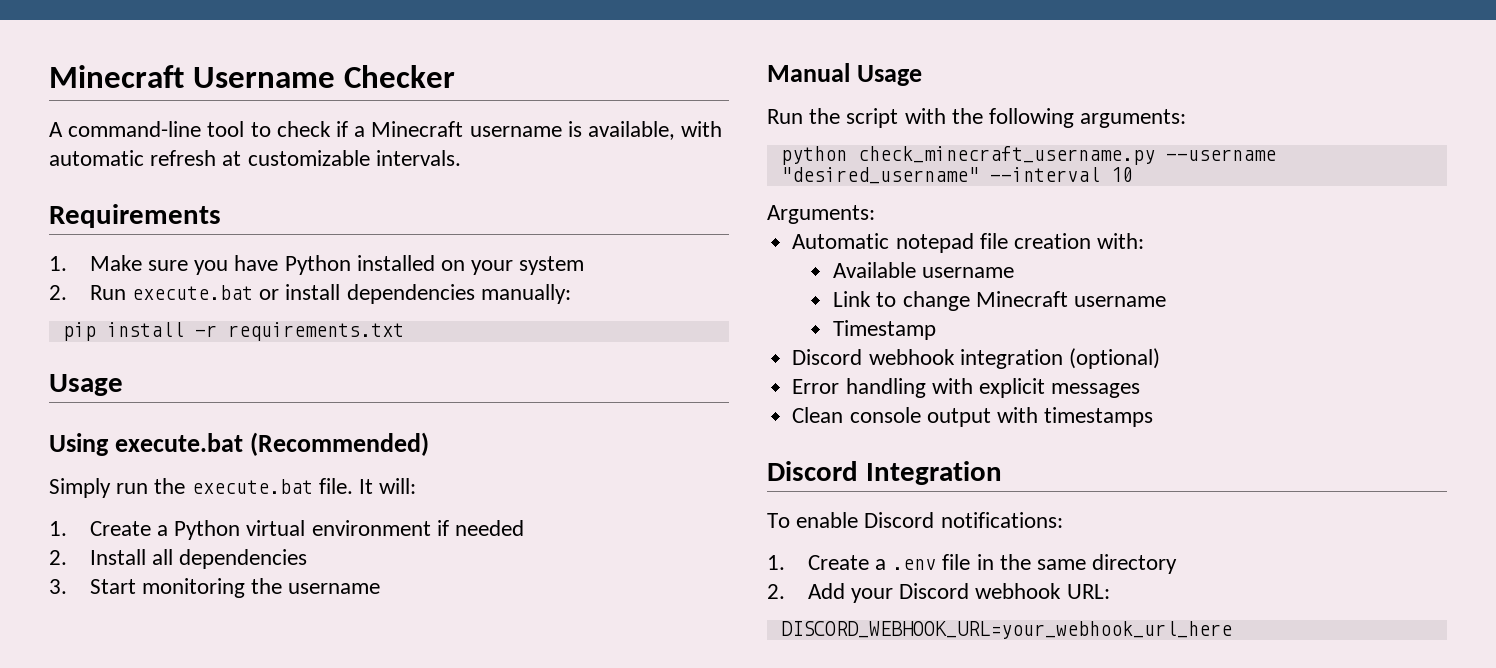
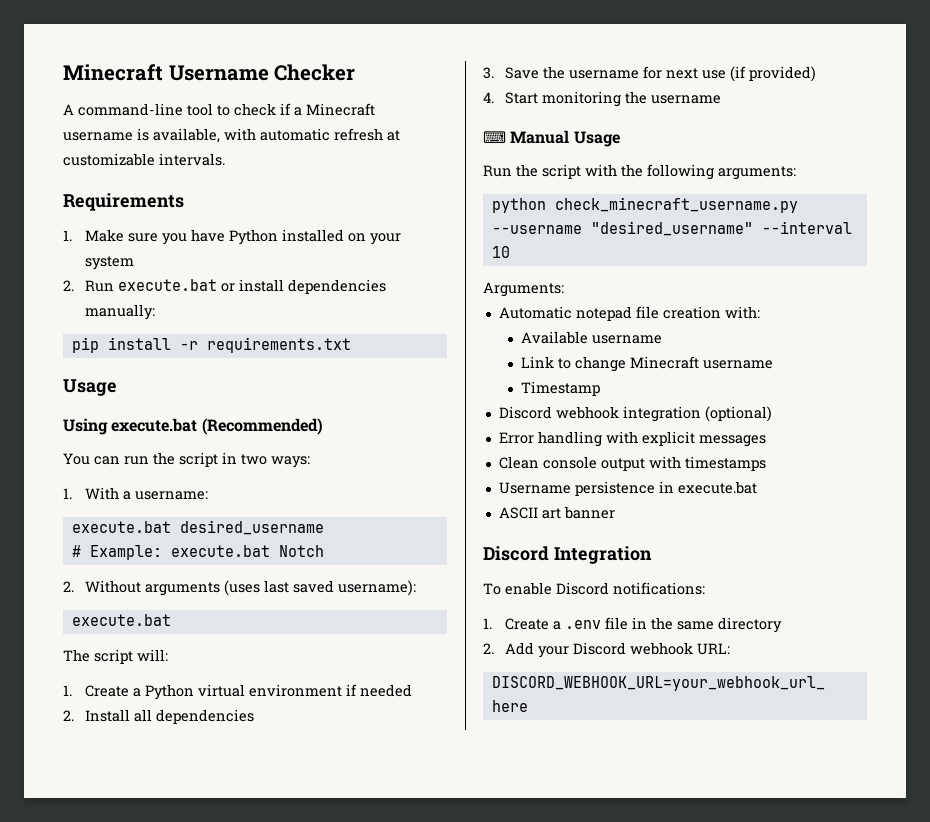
- Simply run the execute.bat file. It will:
+ You can run the script in two ways:
+ 1. With a username:
+ execute.bat desired_username
+ # Example: execute.bat Notch
+ 2. Without arguments (uses last saved username):
+ execute.bat
+ The script will:
- 3. Start monitoring the username
+ 3. Save the username for next use (if provided)
+ 4. Start monitoring the username
- Manual Usage
+ ⌨ Manual Usage
+ Username persistence in execute.bat
+ ASCII art banner

